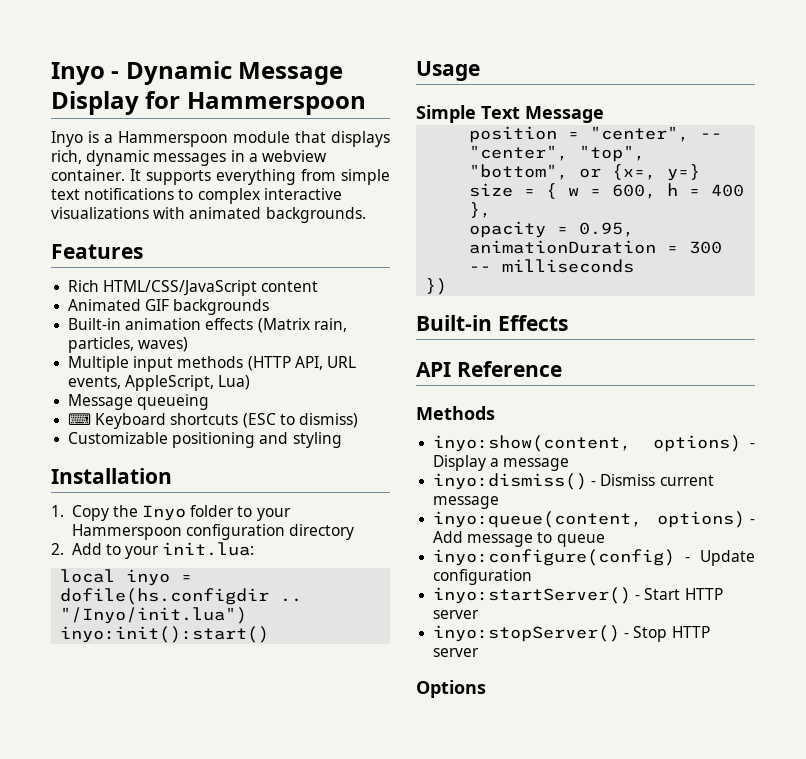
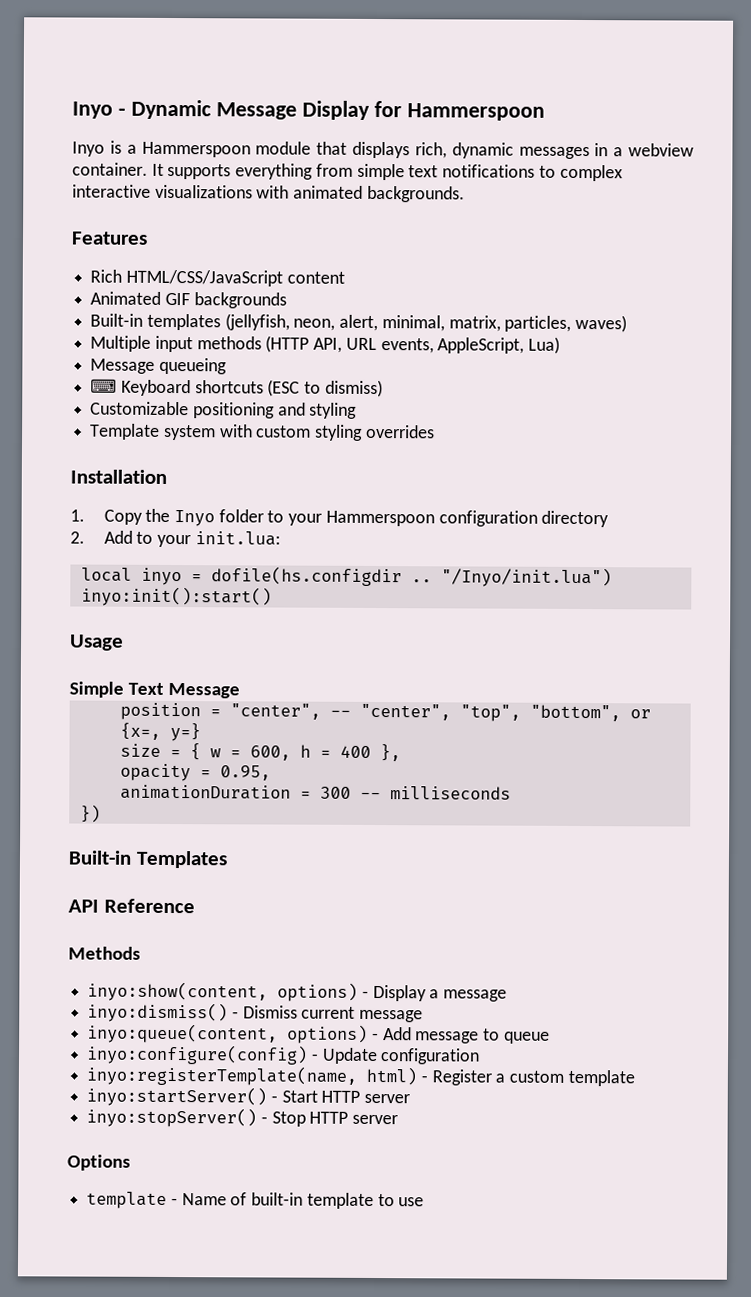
- Built-in animation effects (Matrix rain, particles, waves)
+ Built-in templates (jellyfish, neon, alert, minimal, matrix, particles, waves)
+ Template system with custom styling overrides
- Built-in Effects
+ Built-in Templates
+ inyo:registerTemplate(name, html) - Register a custom template
+ template - Name of built-in template to use

